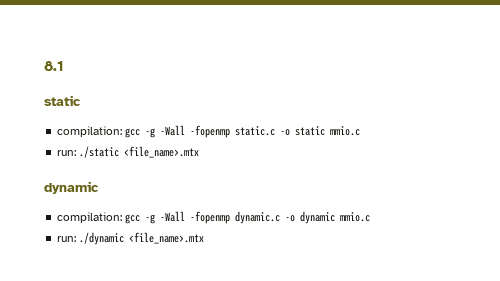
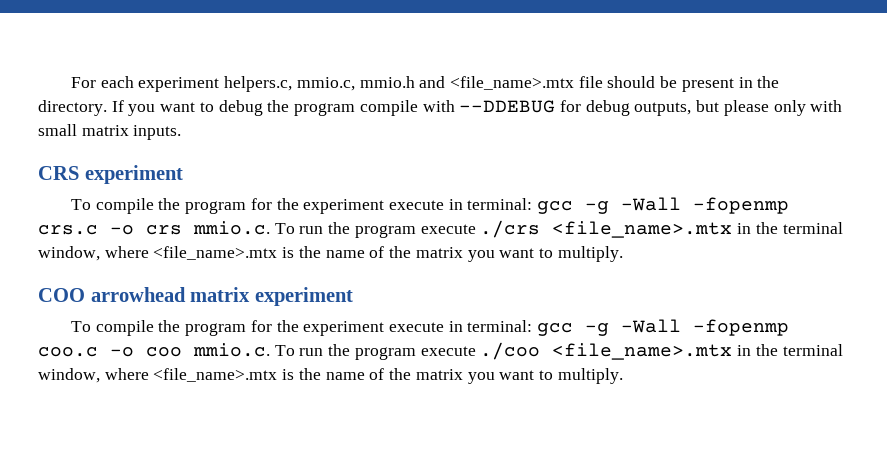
- 8.1
- static
- compilation: gcc -g -Wall -fopenmp static.c -o static mmio.c
- run: ./static <file_name>.mtx
- dynamic
- compilation: gcc -g -Wall -fopenmp dynamic.c -o dynamic mmio.c
- run: ./dynamic <file_name>.mtx
+ For each experiment helpers.c, mmio.c, mmio.h and <file_name>.mtx file should be present in the directory. If you want to debug the program compile with --DDEBUG for debug outputs, but please only with small matrix inputs.
+ CRS experiment
+ To compile the program for the experiment execute in terminal: gcc -g -Wall -fopenmp crs.c -o crs mmio.c. To run the program execute ./crs <file_name>.mtx in the terminal window, where <file_name>.mtx is the name of the matrix you want to multiply.
+ COO arrowhead matrix experiment
+ To compile the program for the experiment execute in terminal: gcc -g -Wall -fopenmp coo.c -o coo mmio.c. To run the program execute ./coo <file_name>.mtx in the terminal window, where <file_name>.mtx is the name of the matrix you want to multiply.

